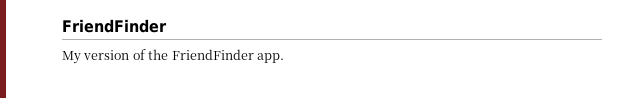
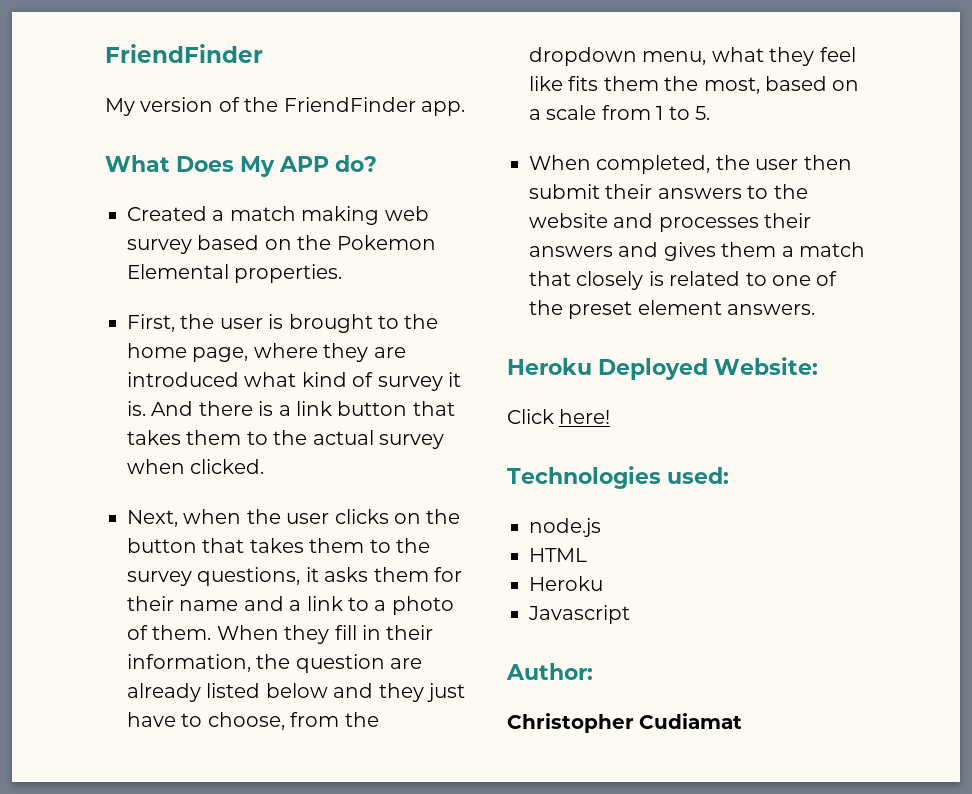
+ What Does My APP do?
+ Created a match making web survey based on the Pokemon Elemental properties.
+ First, the user is brought to the home page, where they are introduced what kind of survey it is. And there is a link button that takes them to the actual survey when clicked.
+ Next, when the user clicks on the button that takes them to the survey questions, it asks them for their name and a link to a photo of them. When they fill in their information, the question are already listed below and they just have to choose, from the dropdown menu, what they feel like fits them the most, based on a scale from 1 to 5.
+ When completed, the user then submit their answers to the website and processes their answers and gives them a match that closely is related to one of the preset element answers.
+ Heroku Deployed Website:
+ Click here!
+ Technologies used:
+ node.js
+ HTML
+ Heroku
+ Javascript
+ Author:
+ Christopher Cudiamat

